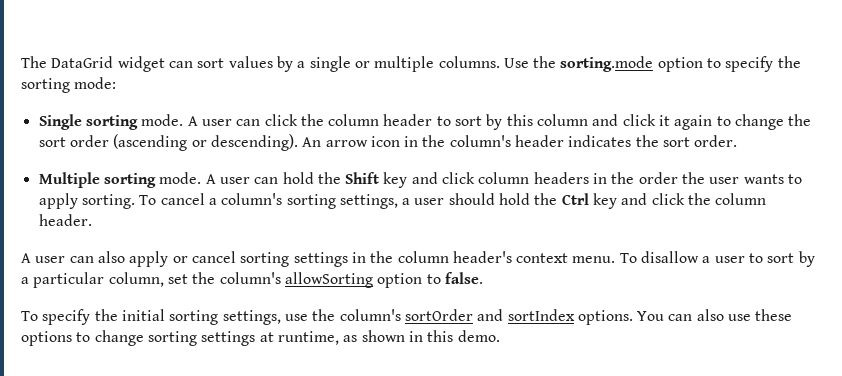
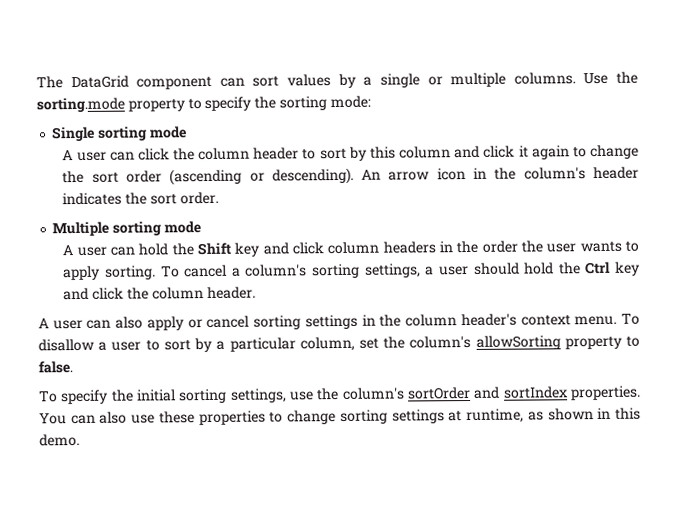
- The DataGrid widget can sort values by a single or multiple columns.
+ The DataGrid component can sort values by a single or multiple columns.
- Use the sorting.mode option to specify the sorting mode:
+ Use the sorting.mode property to specify the sorting mode:
- Single sorting mode. A user can click the column header to sort by this column and click it again to change the sort order (ascending or descending).
+ Single sorting mode
+ A user can click the column header to sort by this column and click it again to change the sort order (ascending or descending).
- Multiple sorting mode. A user can hold the Shift key and click column headers in the order the user wants to apply sorting.
+ Multiple sorting mode
+ A user can hold the Shift key and click column headers in the order the user wants to apply sorting.
- To disallow a user to sort by a particular column, set the column's allowSorting option to false.
+ To disallow a user to sort by a particular column, set the column's allowSorting property to false.
- To specify the initial sorting settings, use the column's sortOrder and sortIndex options.
+ To specify the initial sorting settings, use the column's sortOrder and sortIndex properties.
- You can also use these options to change sorting settings at runtime, as shown in this demo.
+ You can also use these properties to change sorting settings at runtime, as shown in this demo.

